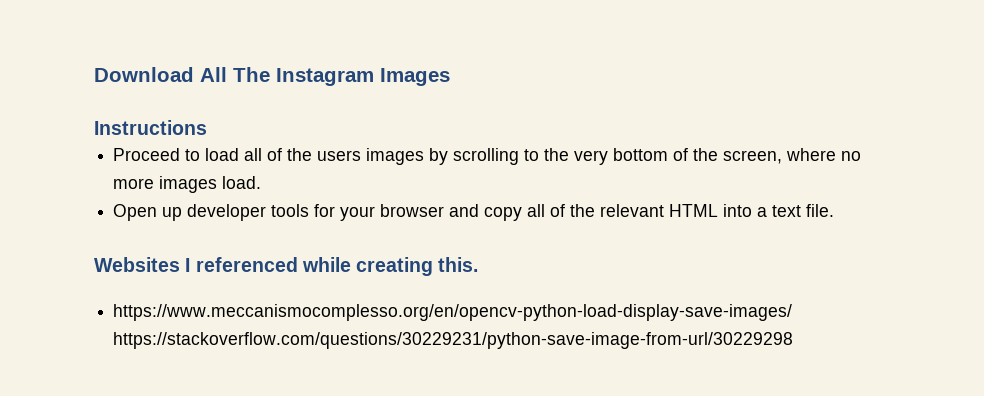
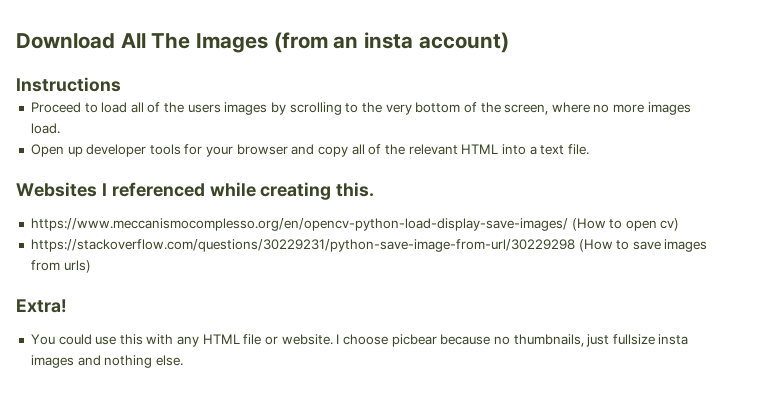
- Download All The Instagram Images
+ Download All The Images (from an insta account)
- https://www.meccanismocomplesso.org/en/opencv-python-load-display-save-images/ https://stackoverflow.com/questions/30229231/python-save-image-from-url/30229298
+ https://www.meccanismocomplesso.org/en/opencv-python-load-display-save-images/ (How to open cv)
+ https://stackoverflow.com/questions/30229231/python-save-image-from-url/30229298 (How to save images from urls)
+ Extra!
+ You could use this with any HTML file or website. I choose picbear because no thumbnails, just fullsize insta images and nothing else.

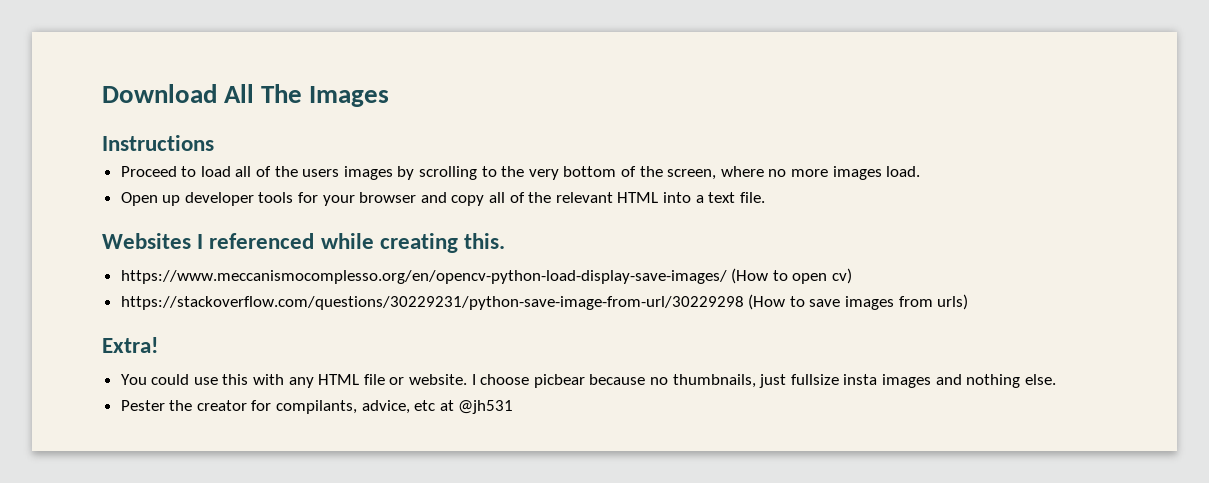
- Download All The Images (from an insta account)
+ Download All The Images
+ Pester the creator for compilants, advice, etc at @jh531

